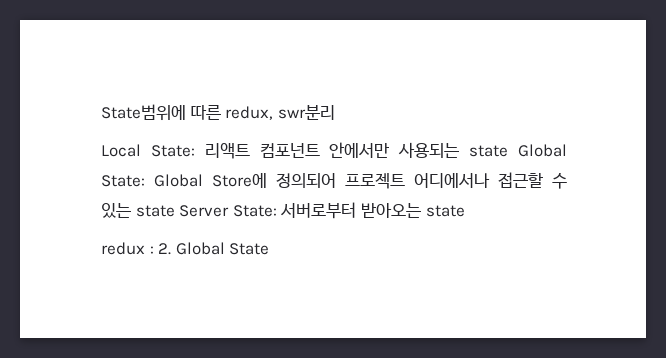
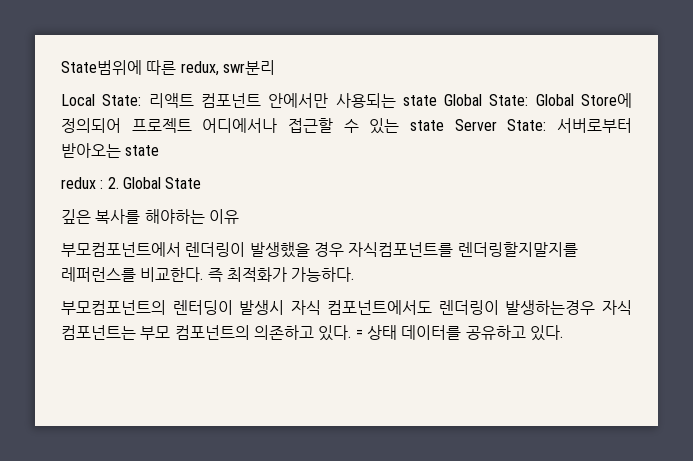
+ 깊은 복사를 해야하는 이유
+ 부모컴포넌트에서 렌더링이 발생했을 경우 자식컴포넌트를 렌더링할지말지를 레퍼런스를 비교한다. 즉 최적화가 가능하다.
+ 부모컴포넌트의 렌터딩이 발생시 자식 컴포넌트에서도 렌더링이 발생하는경우 자식 컴포넌트는 부모 컴포넌트의 의존하고 있다. = 상태 데이터를 공유하고 있다.

